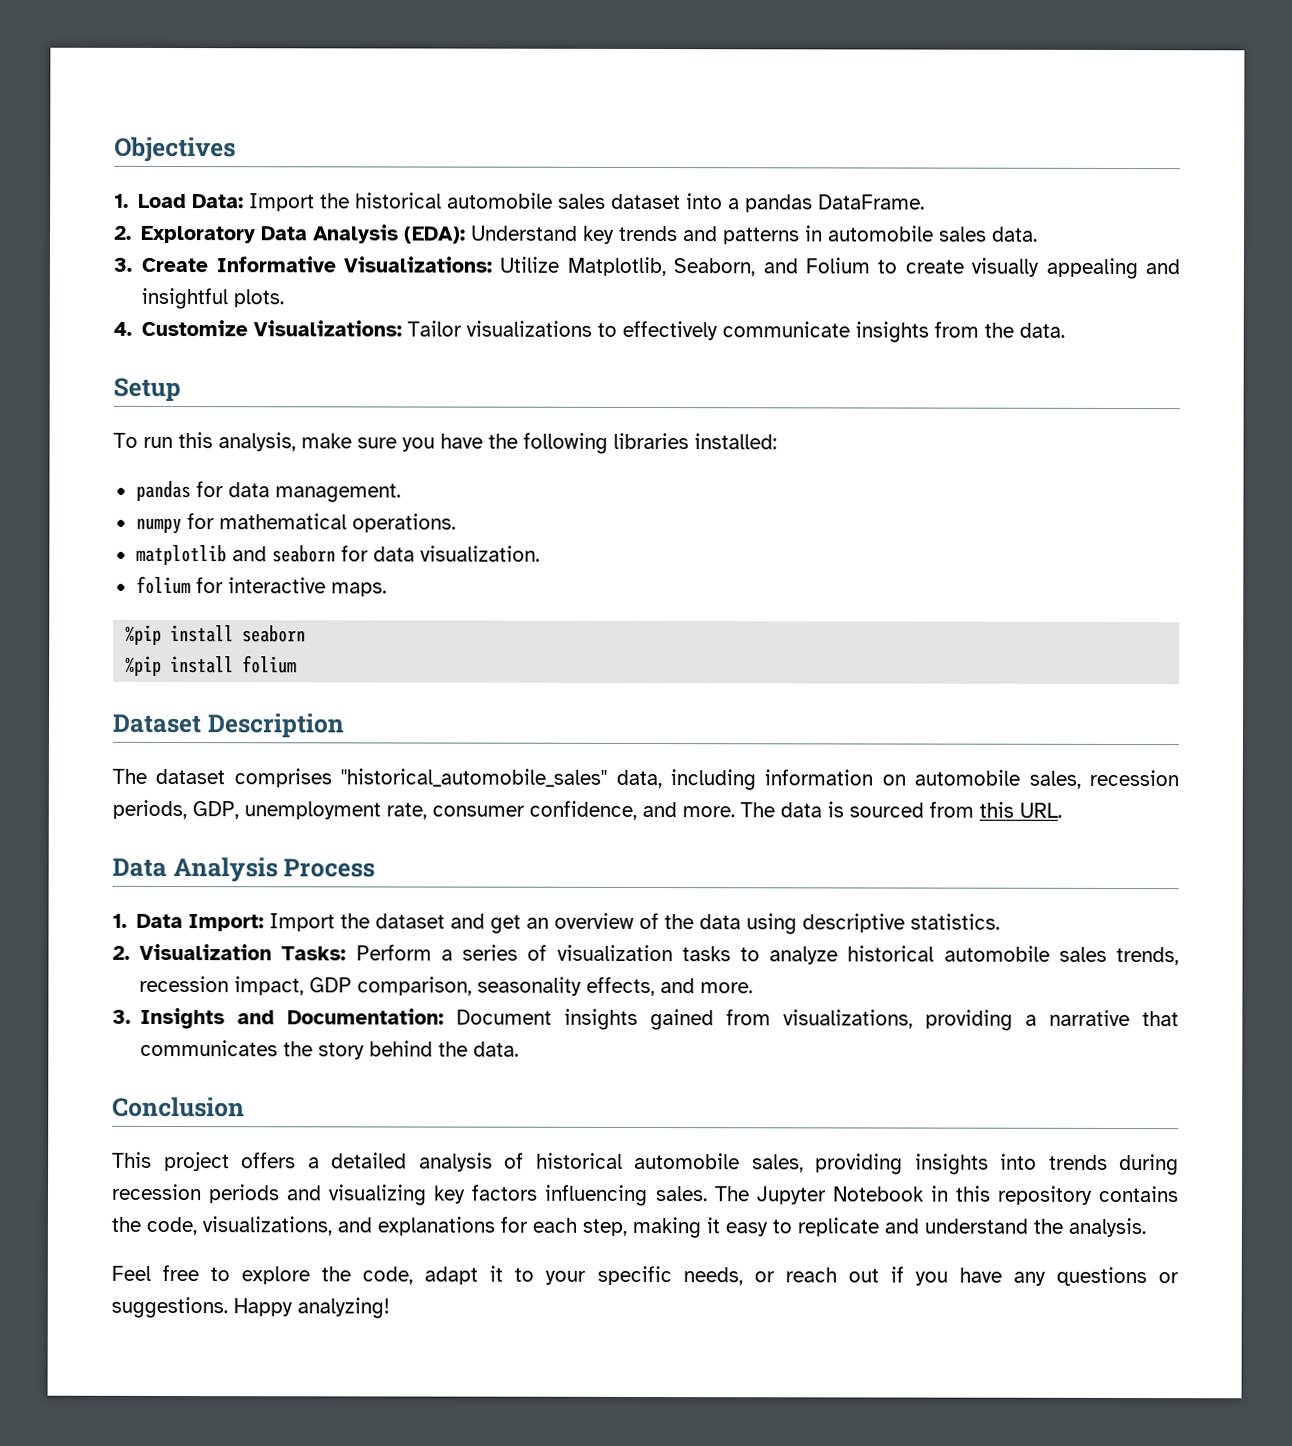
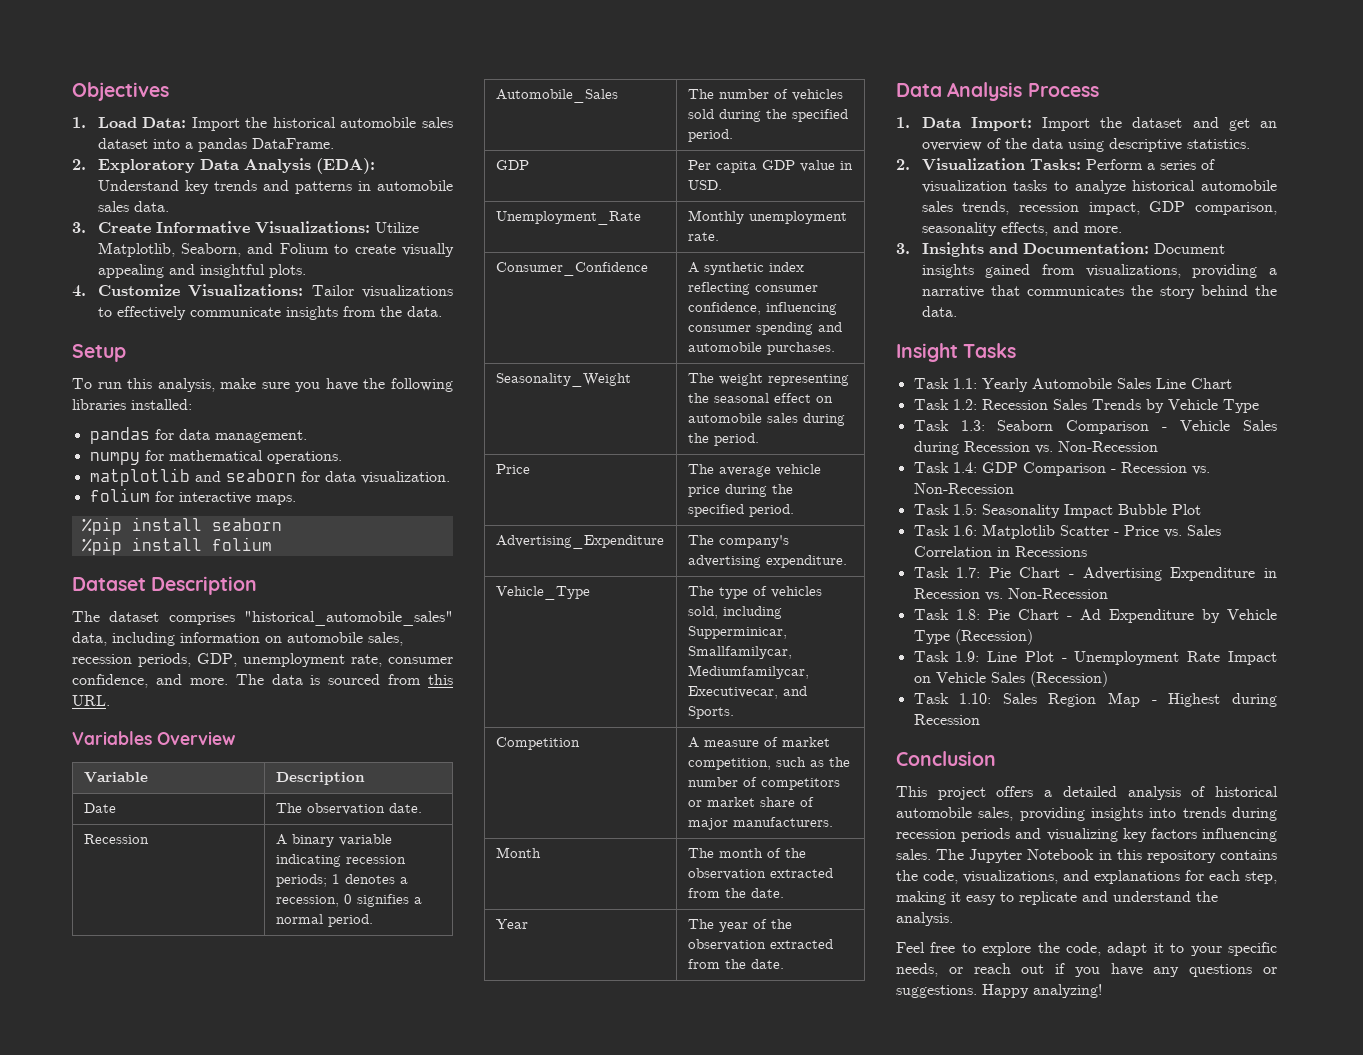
+ Variables Overview
+ Variable | Description
+ Date | The observation date.
+ Recession | A binary variable indicating recession periods; 1 denotes a recession, 0 signifies a normal period.
+ Automobile_Sales | The number of vehicles sold during the specified period.
+ GDP | Per capita GDP value in USD.
+ Unemployment_Rate | Monthly unemployment rate.
+ Consumer_Confidence | A synthetic index reflecting consumer confidence, influencing consumer spending and automobile purchases.
+ Seasonality_Weight | The weight representing the seasonal effect on automobile sales during the period.
+ Price | The average vehicle price during the specified period.
+ Advertising_Expenditure | The company's advertising expenditure.
+ Vehicle_Type | The type of vehicles sold, including Supperminicar, Smallfamilycar, Mediumfamilycar, Executivecar, and Sports.
+ Competition | A measure of market competition, such as the number of competitors or market share of major manufacturers.
+ Month | The month of the observation extracted from the date.
+ Year | The year of the observation extracted from the date.
+ Insight Tasks
+ Task 1.1: Yearly Automobile Sales Line Chart
+ Task 1.2: Recession Sales Trends by Vehicle Type
+ Task 1.3: Seaborn Comparison - Vehicle Sales during Recession vs. Non-Recession
+ Task 1.4: GDP Comparison - Recession vs. Non-Recession
+ Task 1.5: Seasonality Impact Bubble Plot
+ Task 1.6: Matplotlib Scatter - Price vs. Sales Correlation in Recessions
+ Task 1.7: Pie Chart - Advertising Expenditure in Recession vs. Non-Recession
+ Task 1.8: Pie Chart - Ad Expenditure by Vehicle Type (Recession)
+ Task 1.9: Line Plot - Unemployment Rate Impact on Vehicle Sales (Recession)
+ Task 1.10: Sales Region Map - Highest during Recession

